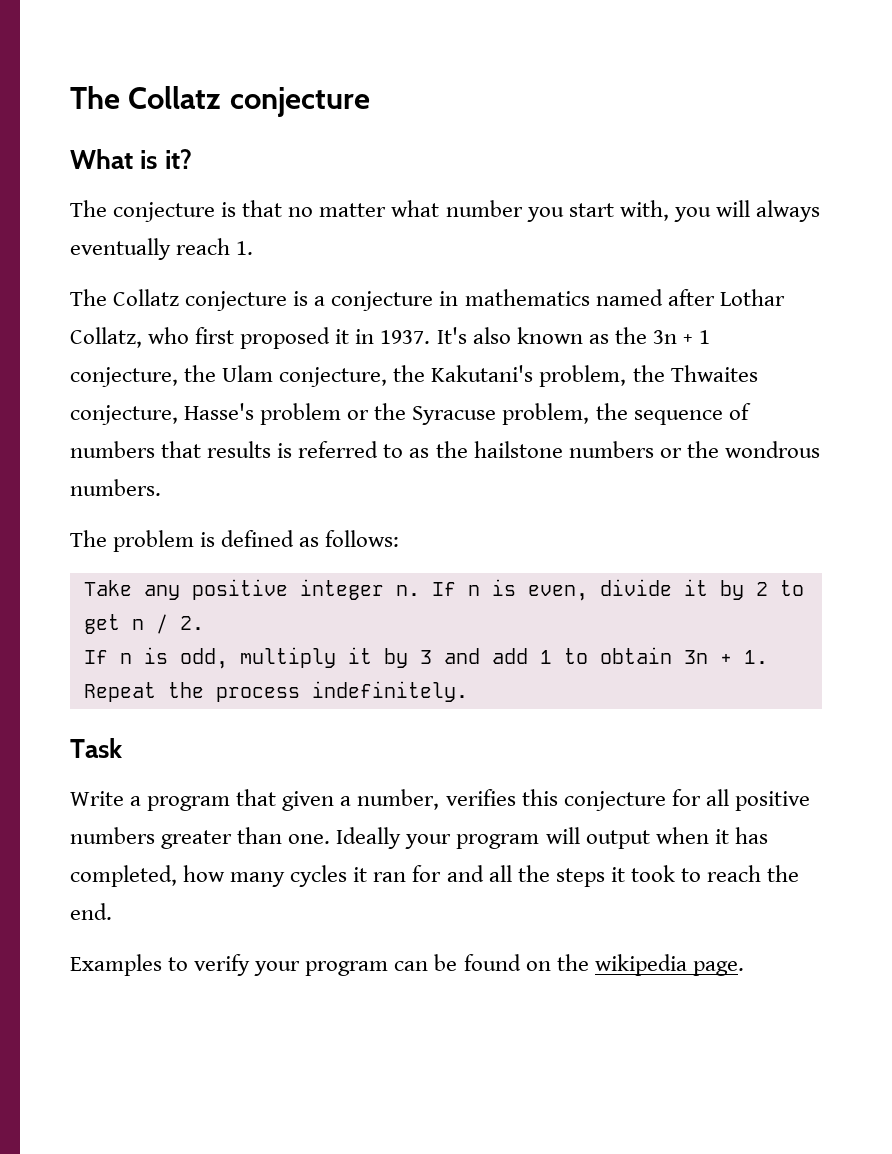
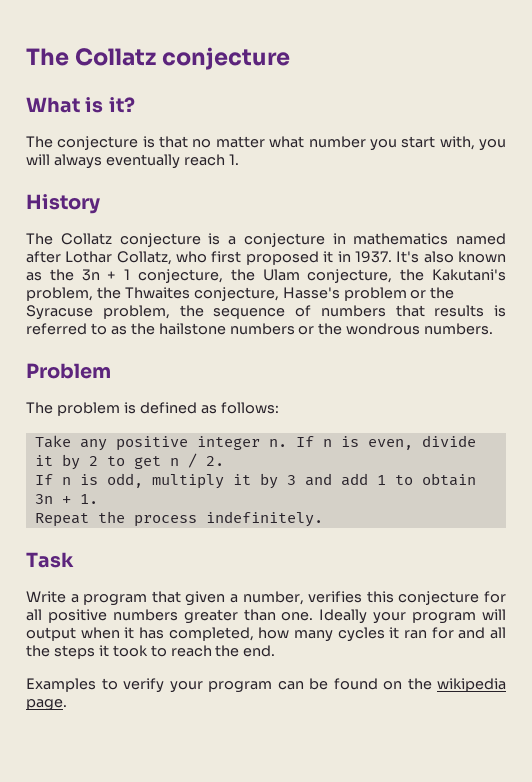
+ History
+ Problem

